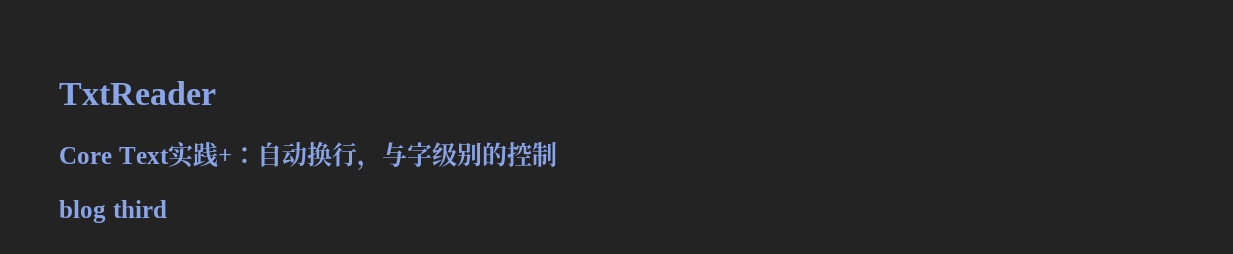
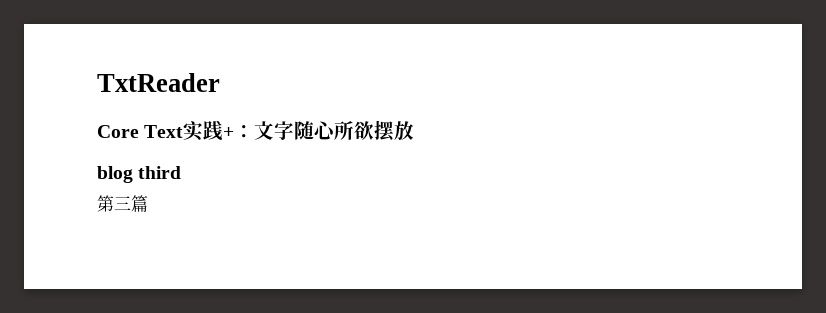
- Core Text实践+：自动换行，与字级别的控制
+ Core Text实践+：文字随心所欲摆放
+ 第三篇

